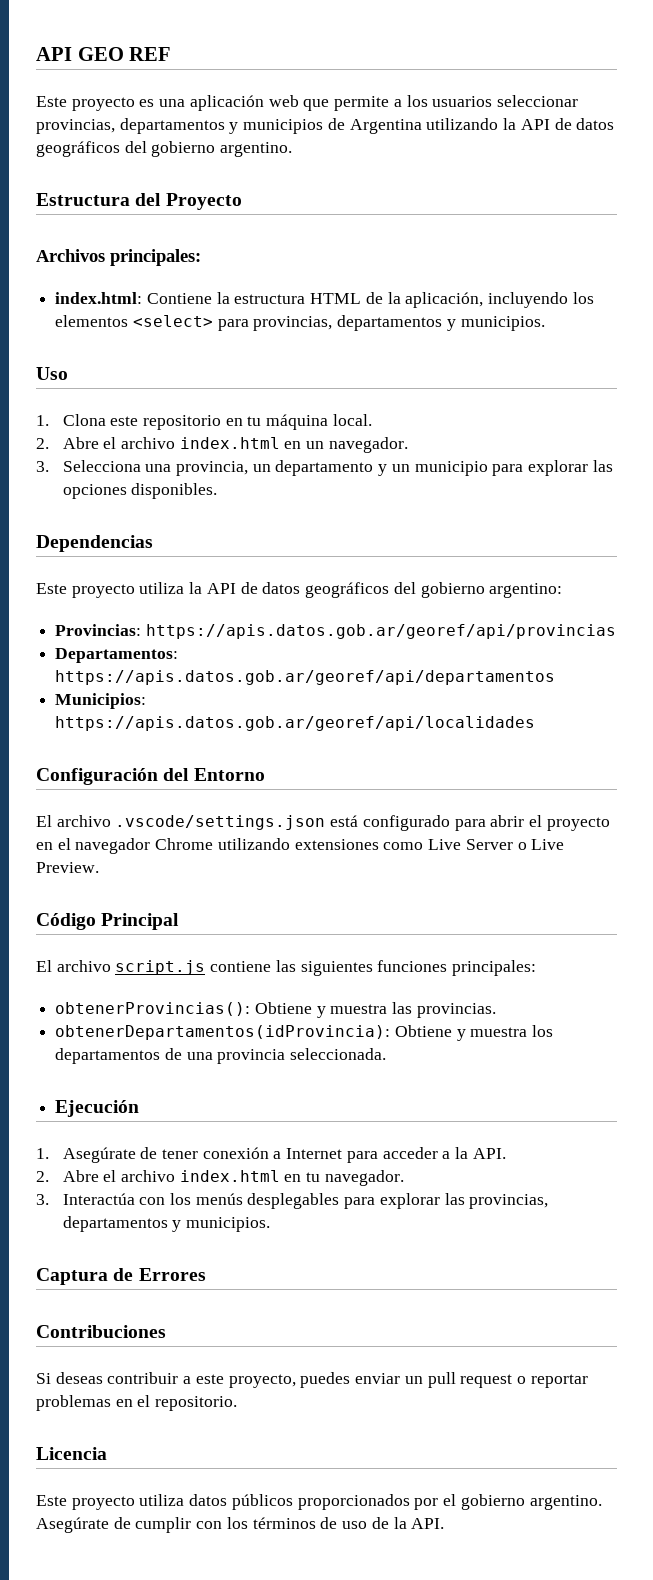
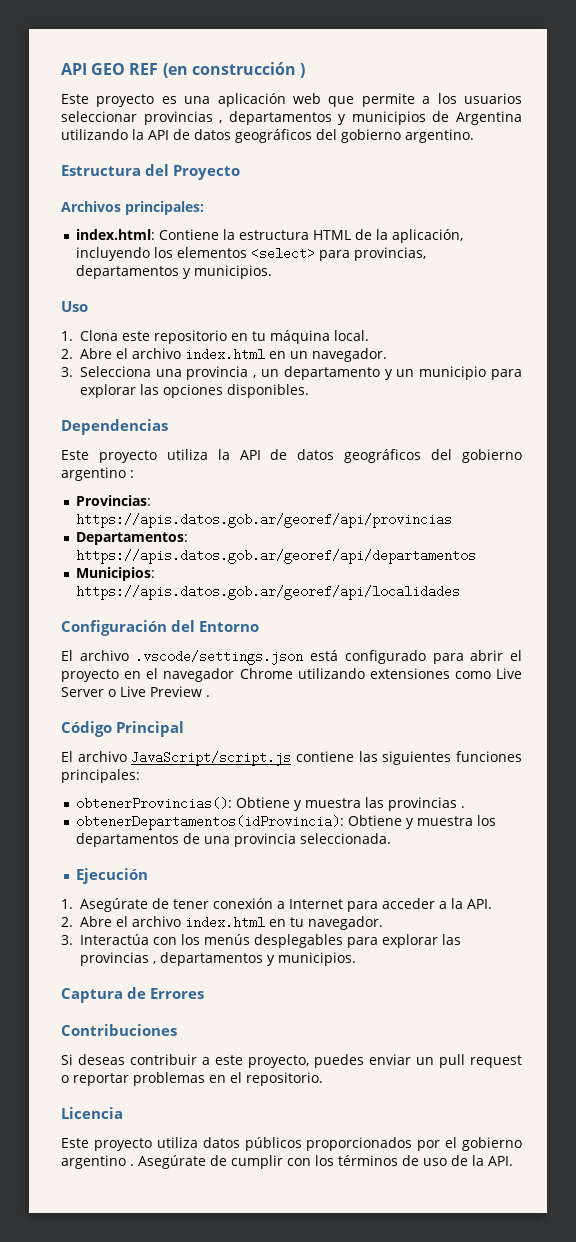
- API GEO REF
+ API GEO REF (en construcción )
- Este proyecto es una aplicación web que permite a los usuarios seleccionar provincias, departamentos y municipios de Argentina utilizando la API de datos geográficos del gobierno argentino.
+ Este proyecto es una aplicación web que permite a los usuarios seleccionar provincias , departamentos y municipios de Argentina utilizando la API de datos geográficos del gobierno argentino.
- 3. Selecciona una provincia, un departamento y un municipio para explorar las opciones disponibles.
+ 3. Selecciona una provincia , un departamento y un municipio para explorar las opciones disponibles.
- Este proyecto utiliza la API de datos geográficos del gobierno argentino:
+ Este proyecto utiliza la API de datos geográficos del gobierno argentino :
- El archivo .vscode/settings.json está configurado para abrir el proyecto en el navegador Chrome utilizando extensiones como Live Server o Live Preview.
+ El archivo .vscode/settings.json está configurado para abrir el proyecto en el navegador Chrome utilizando extensiones como Live Server o Live Preview .
- El archivo script.js contiene las siguientes funciones principales:
+ El archivo JavaScript/script.js contiene las siguientes funciones principales:
- obtenerProvincias(): Obtiene y muestra las provincias.
+ obtenerProvincias(): Obtiene y muestra las provincias .
- 3. Interactúa con los menús desplegables para explorar las provincias, departamentos y municipios.
+ 3. Interactúa con los menús desplegables para explorar las provincias , departamentos y municipios.
- Este proyecto utiliza datos públicos proporcionados por el gobierno argentino.
+ Este proyecto utiliza datos públicos proporcionados por el gobierno argentino .

